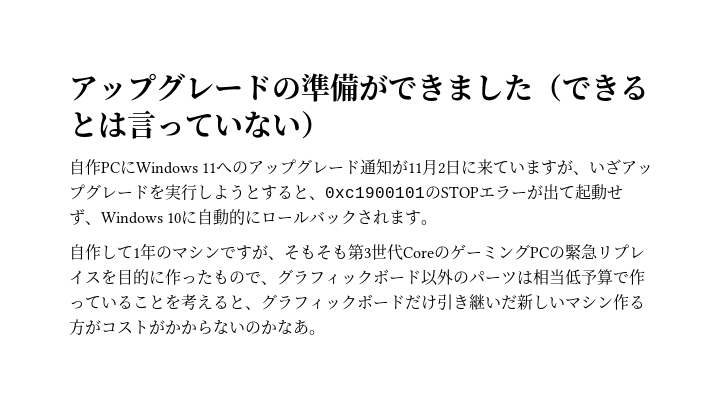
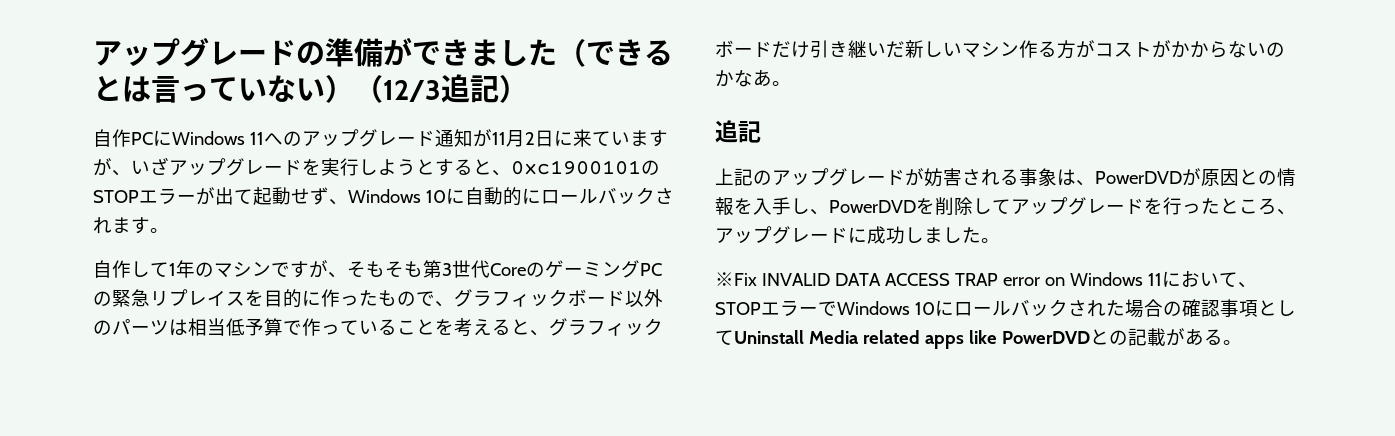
- アップグレードの準備ができました（できるとは言っていない）
+ アップグレードの準備ができました（できるとは言っていない）（12/3追記）
  自作して1年のマシンですが、そもそも第3世代CoreのゲーミングPCの緊急リプレイスを目的に作ったもので、グラフィックボード以外のパーツは相当低予算で作っていることを考えると、グラフィックボードだけ引き継いだ新しいマシン作る方がコストがかからないのかなあ。
+ 追記
+ 上記のアップグレードが妨害される事象は、PowerDVDが原因との情報を入手し、PowerDVDを削除してアップグレードを行ったところ、アップグレードに成功しました。
+ ※Fix INVALID DATA ACCESS TRAP error on Windows 11において、STOPエラーでWindows 10にロールバックされた場合の確認事項としてUninstall Media related apps like PowerDVDとの記載がある。

